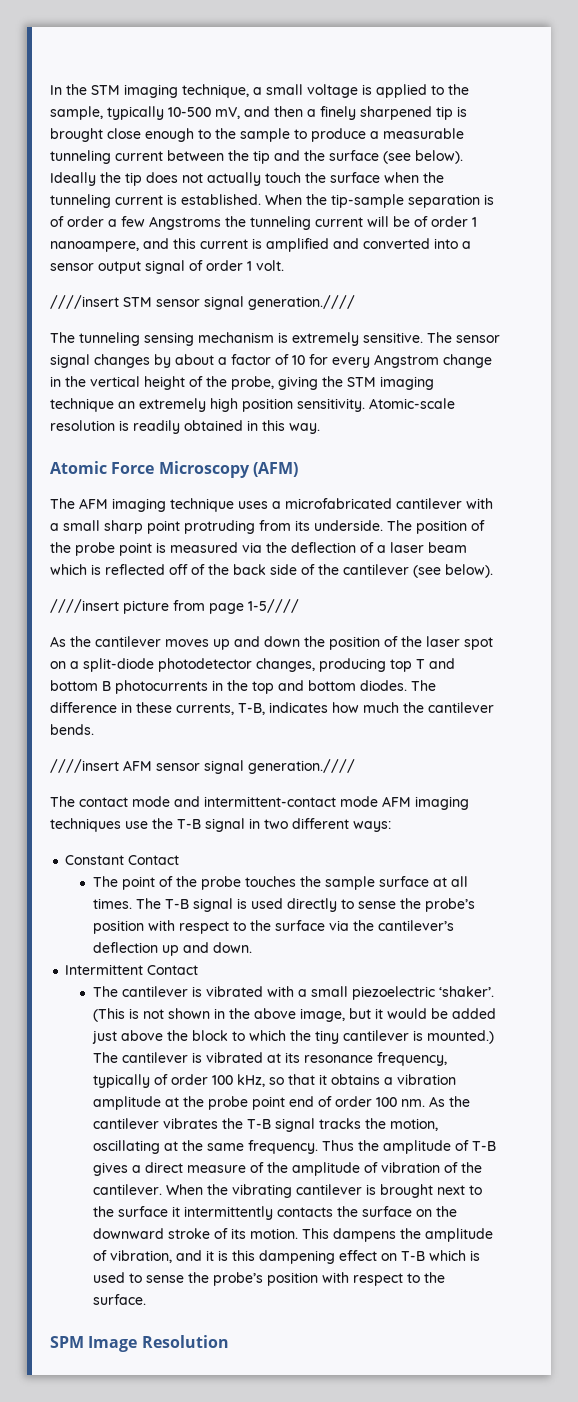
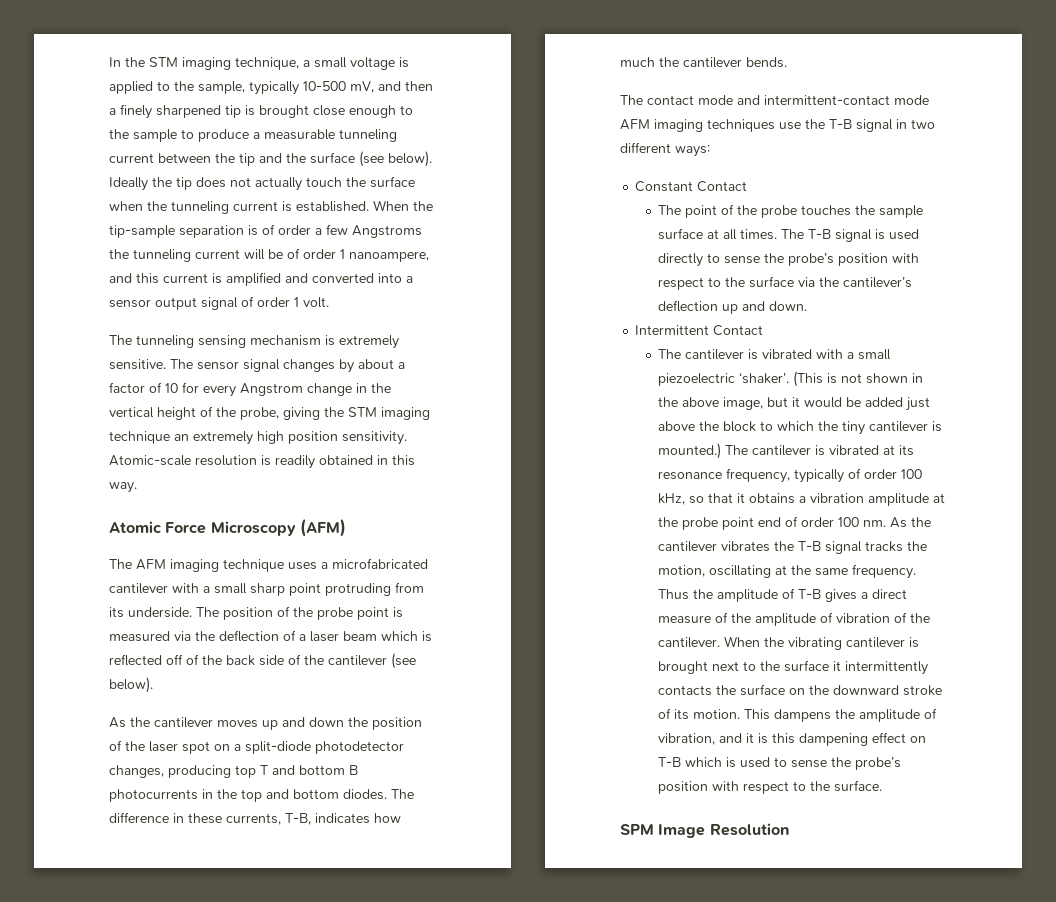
- ////insert STM sensor signal generation.////
- ////insert picture from page 1-5////
- ////insert AFM sensor signal generation.////

